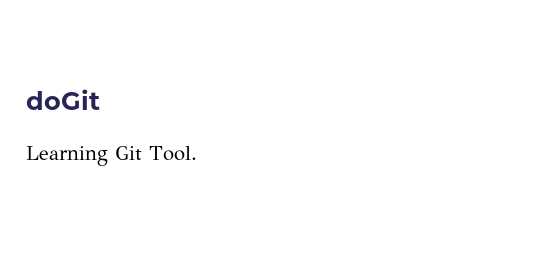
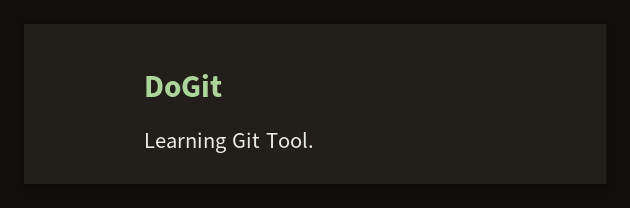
- doGit
+ DoGit

